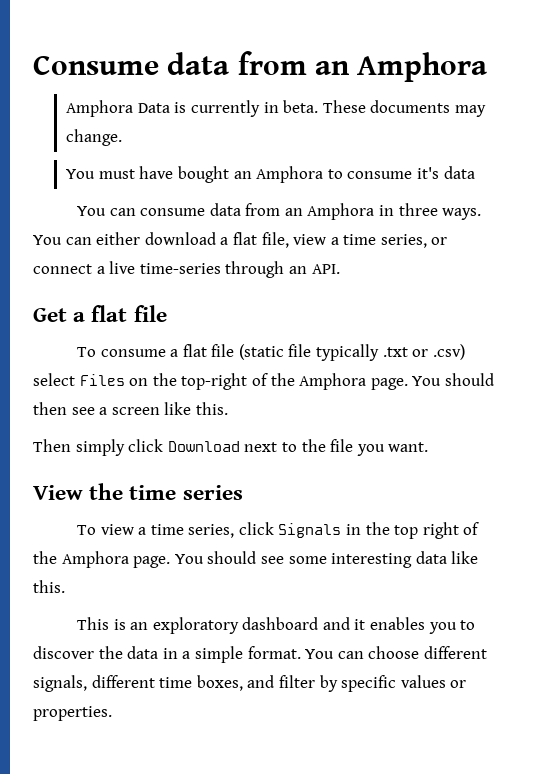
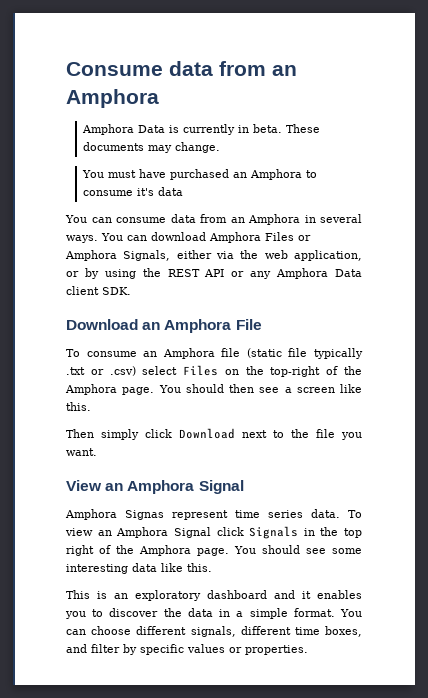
- You must have bought an Amphora to consume it's data
+ You must have purchased an Amphora to consume it's data
- You can consume data from an Amphora in three ways.
+ You can consume data from an Amphora in several ways.
- You can either download a flat file, view a time series, or connect a live time-series through an API.
- Get a flat file
+ You can download Amphora Files or Amphora Signals, either via the web application, or by using the REST API or any Amphora Data client SDK.
+ Download an Amphora File
- To consume a flat file (static file typically .txt or .csv) select Files on the top-right of the Amphora page.
+ To consume an Amphora file (static file typically .txt or .csv) select Files on the top-right of the Amphora page.
- View the time series
- To view a time series, click Signals in the top right of the Amphora page.
+ View an Amphora Signal
+ Amphora Signas represent time series data. To view an Amphora Signal click Signals in the top right of the Amphora page.

